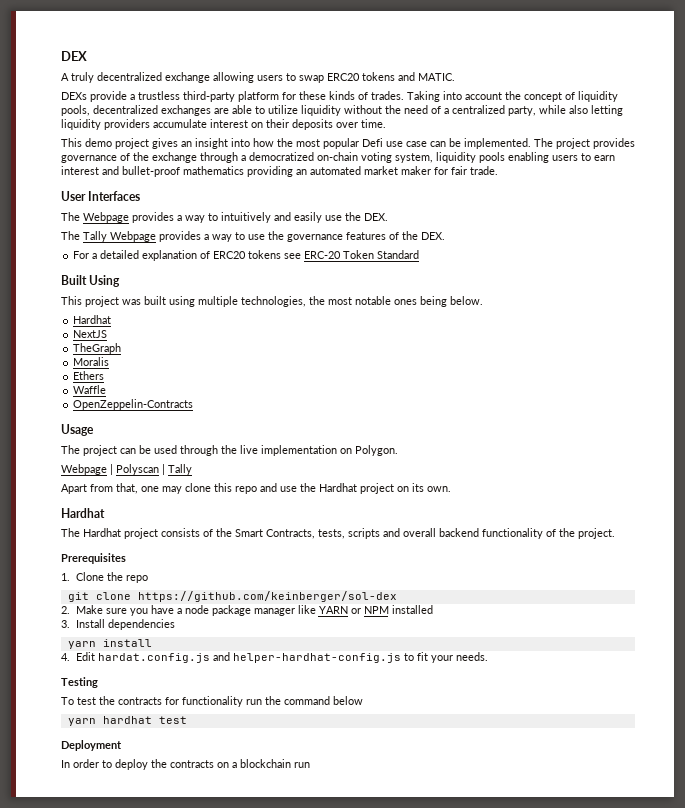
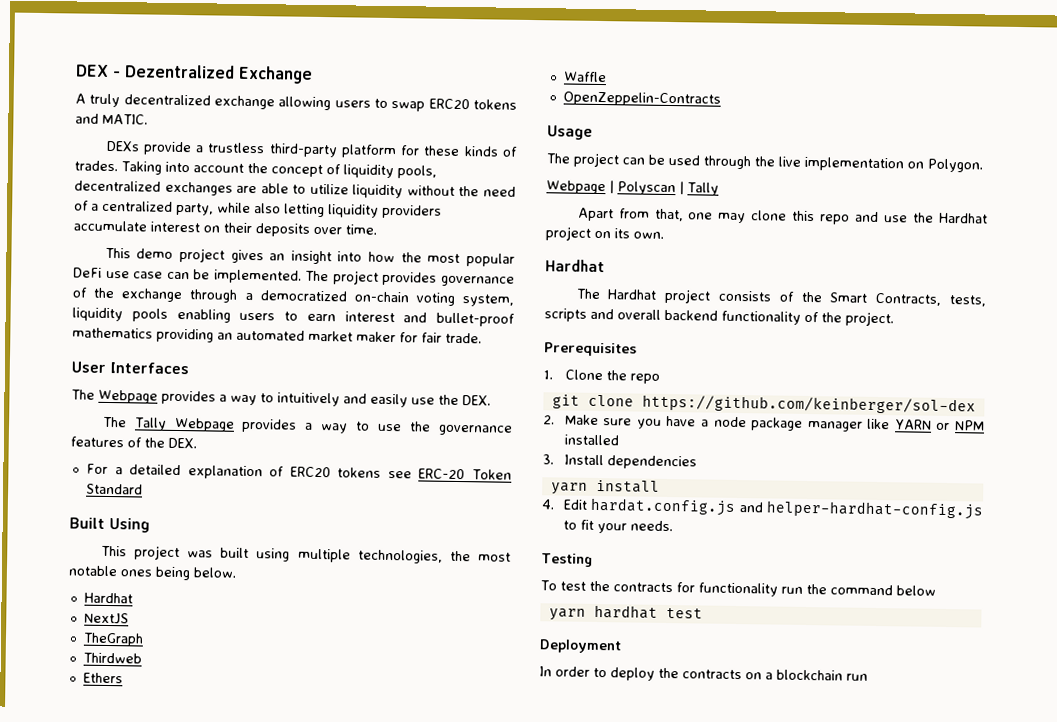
- DEX
+ DEX - Dezentralized Exchange
- This demo project gives an insight into how the most popular Defi use case can be implemented.
+ This demo project gives an insight into how the most popular DeFi use case can be implemented.
- Moralis
+ Thirdweb

